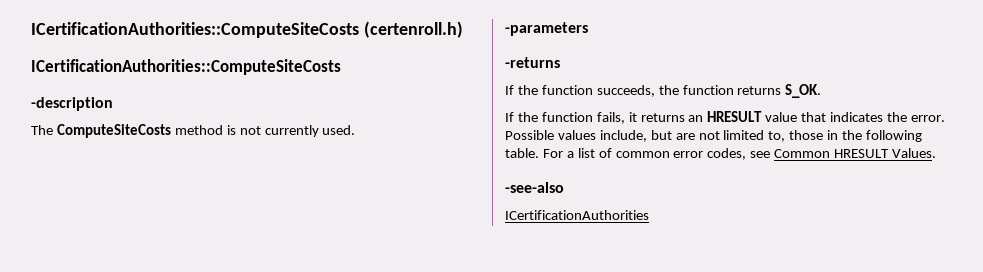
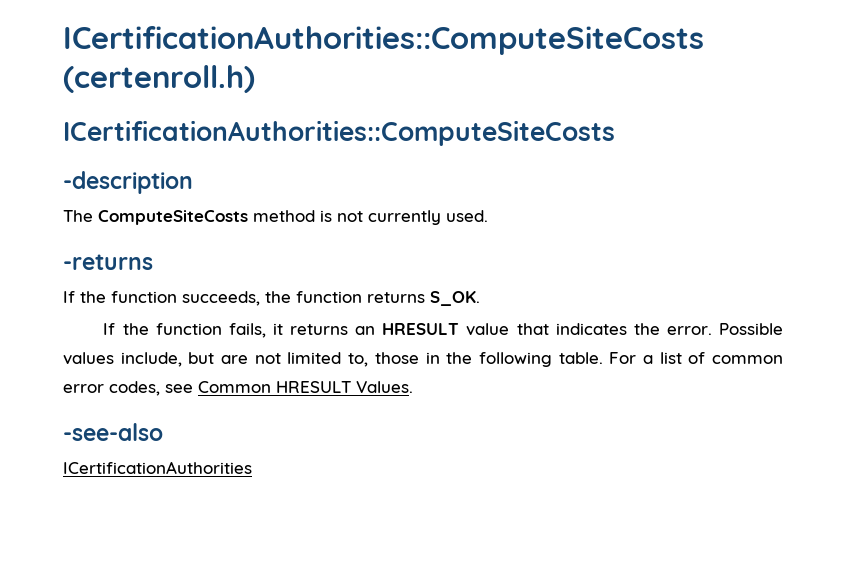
- -parameters

